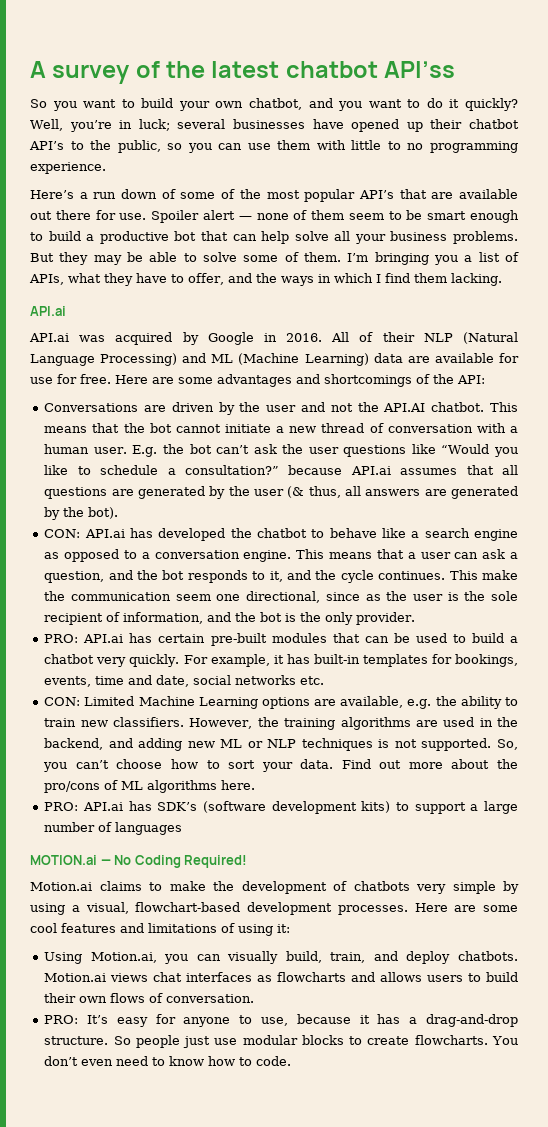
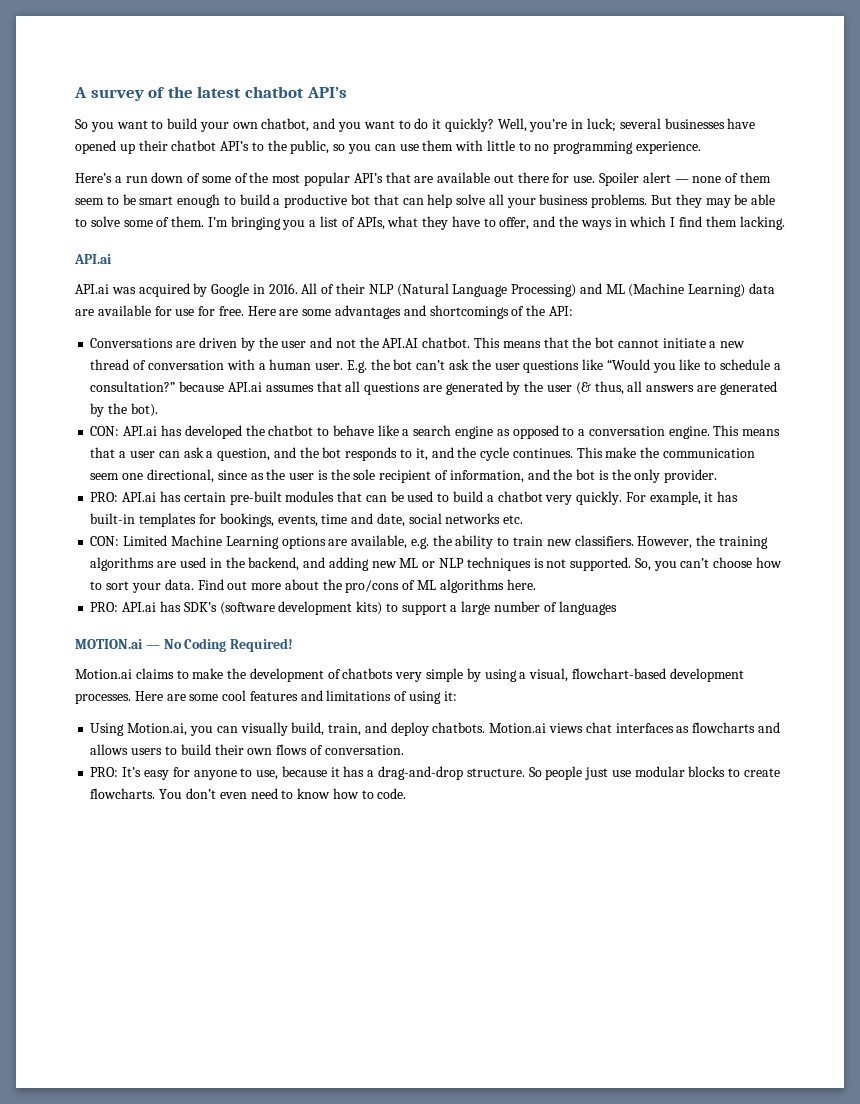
- A survey of the latest chatbot API’ss
+ A survey of the latest chatbot API’s

